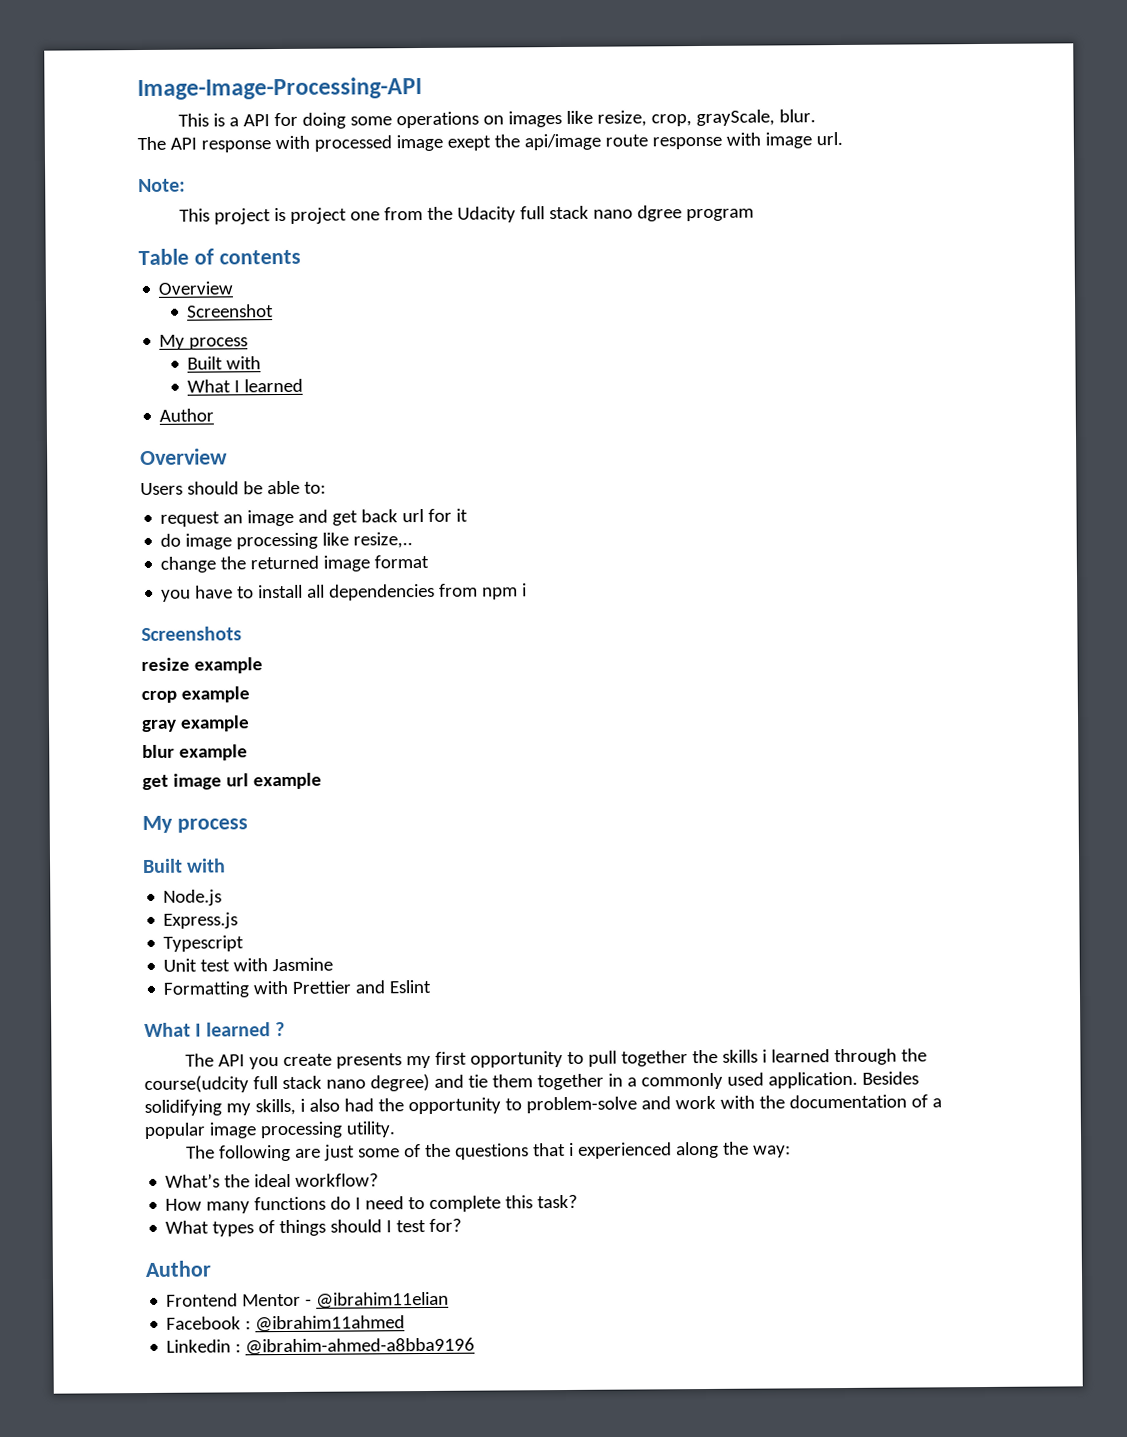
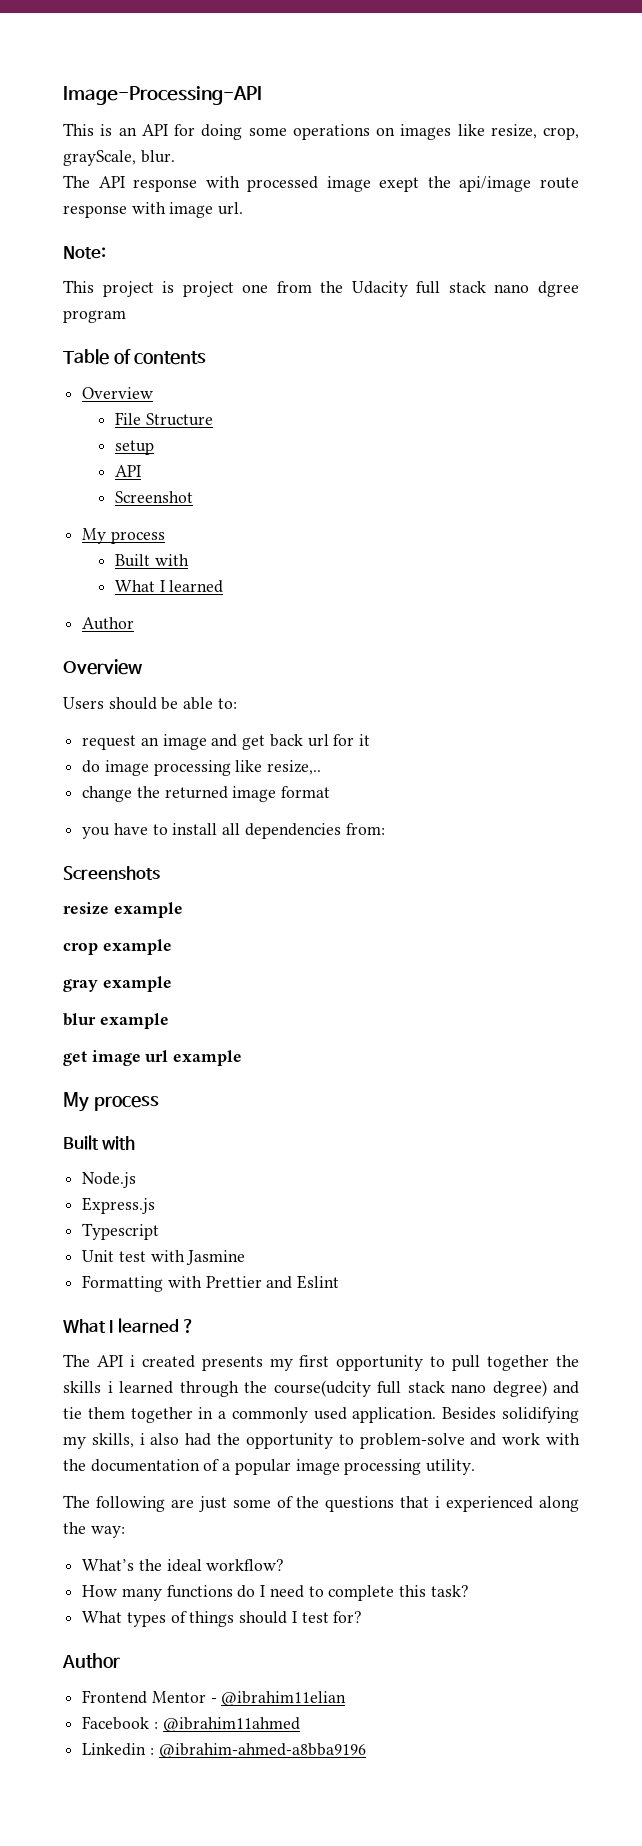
- Image-Image-Processing-API
+ Image-Processing-API
- This is a API for doing some operations on images like resize, crop, grayScale, blur.
+ This is an API for doing some operations on images like resize, crop, grayScale, blur.
+ File Structure
+ setup
+ API
- you have to install all dependencies from npm i
+ you have to install all dependencies from:
- The API you create presents my first opportunity to pull together the skills i learned through the course(udcity full stack nano degree) and tie them together in a commonly used application.
+ The API i created presents my first opportunity to pull together the skills i learned through the course(udcity full stack nano degree) and tie them together in a commonly used application.

